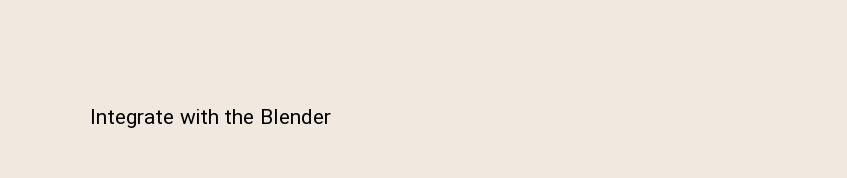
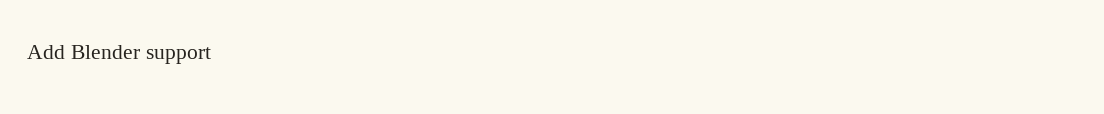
- Integrate with the Blender
+ Add Blender support

